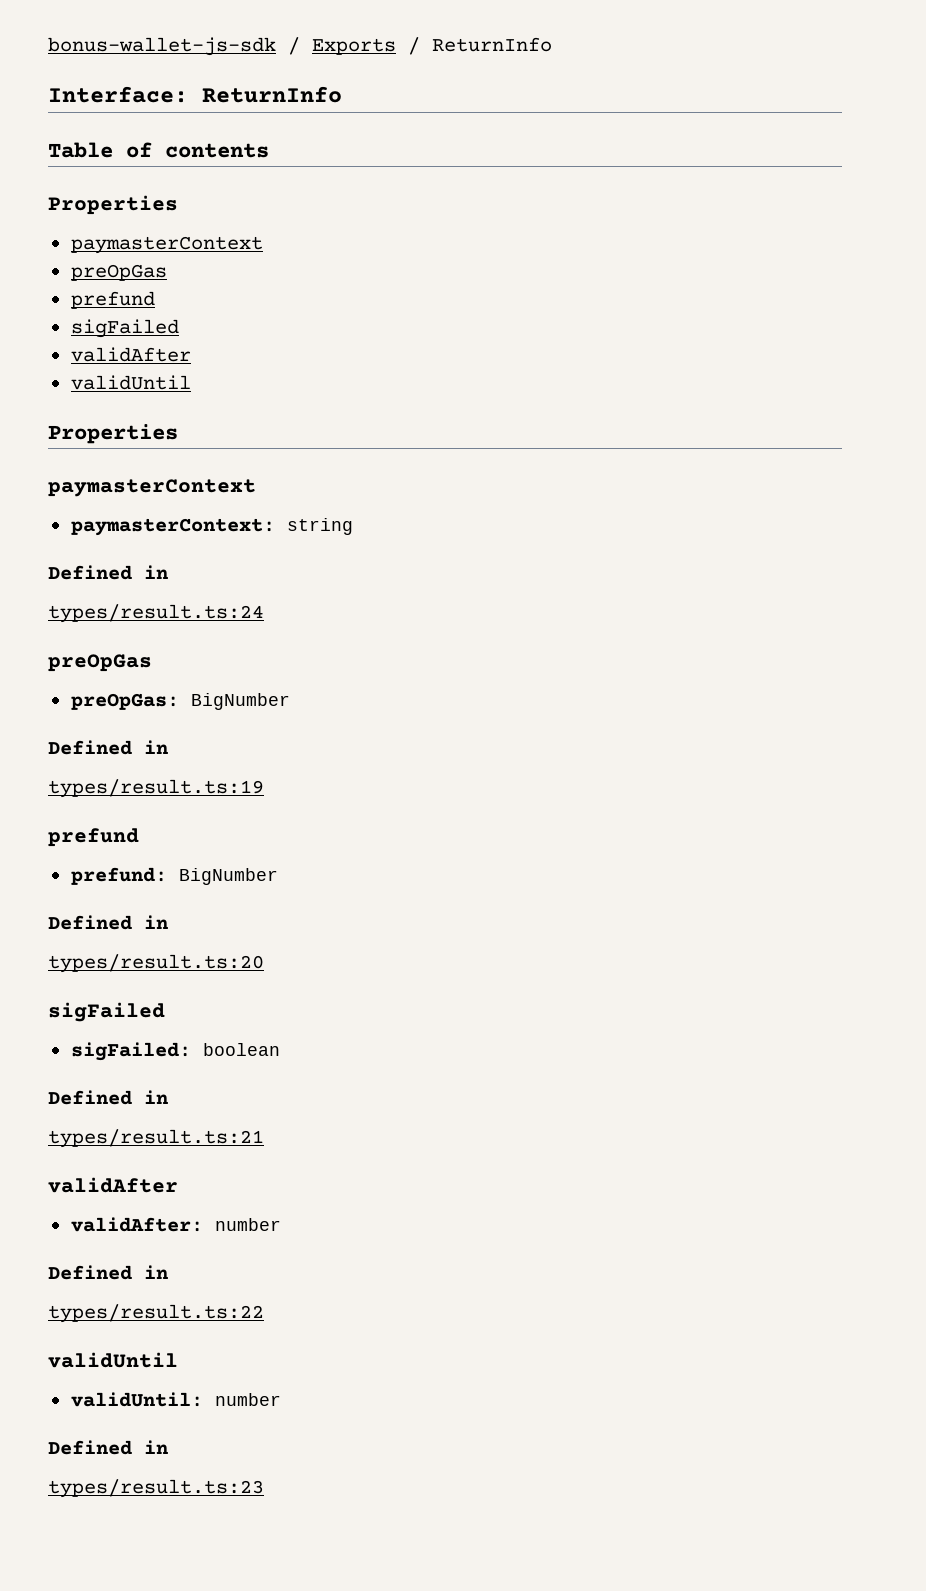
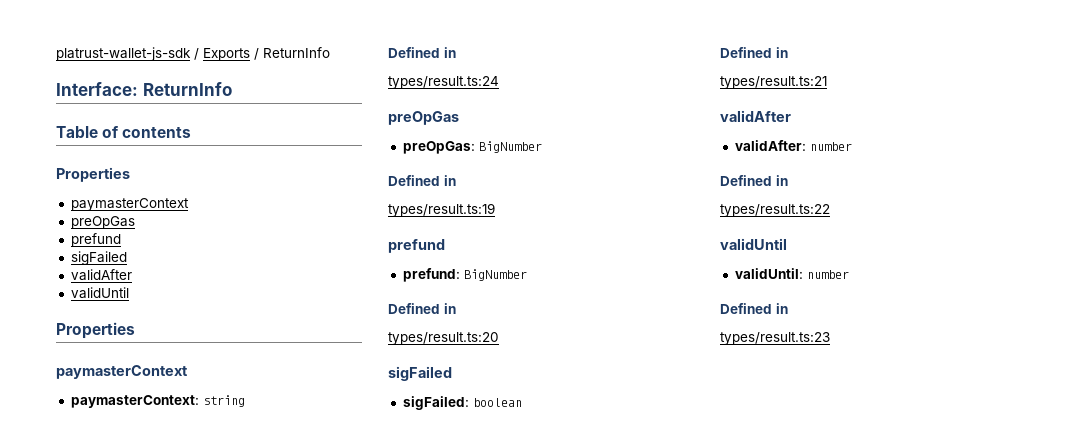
- bonus-wallet-js-sdk / Exports / ReturnInfo
+ platrust-wallet-js-sdk / Exports / ReturnInfo

